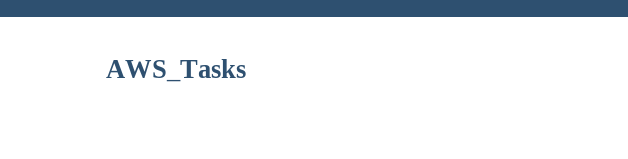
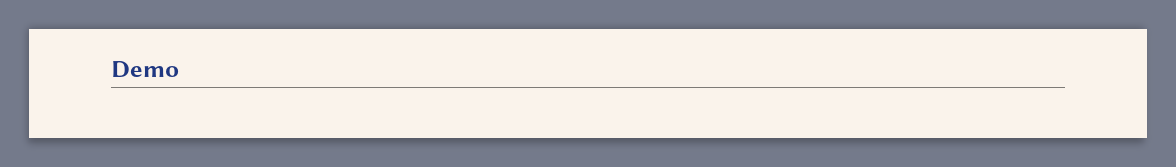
- AWS_Tasks
+ Demo

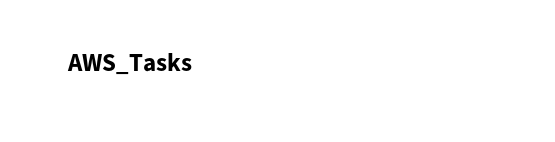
- Demo
+ AWS_Tasks

